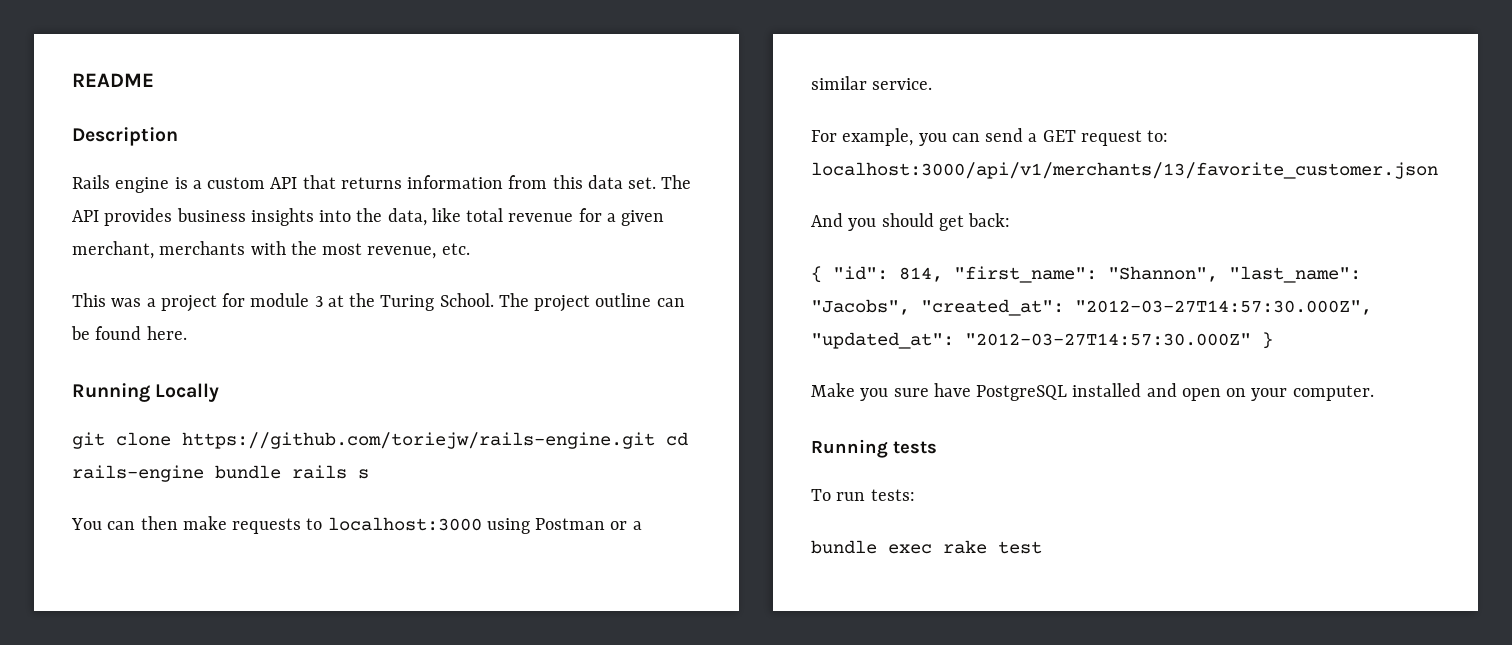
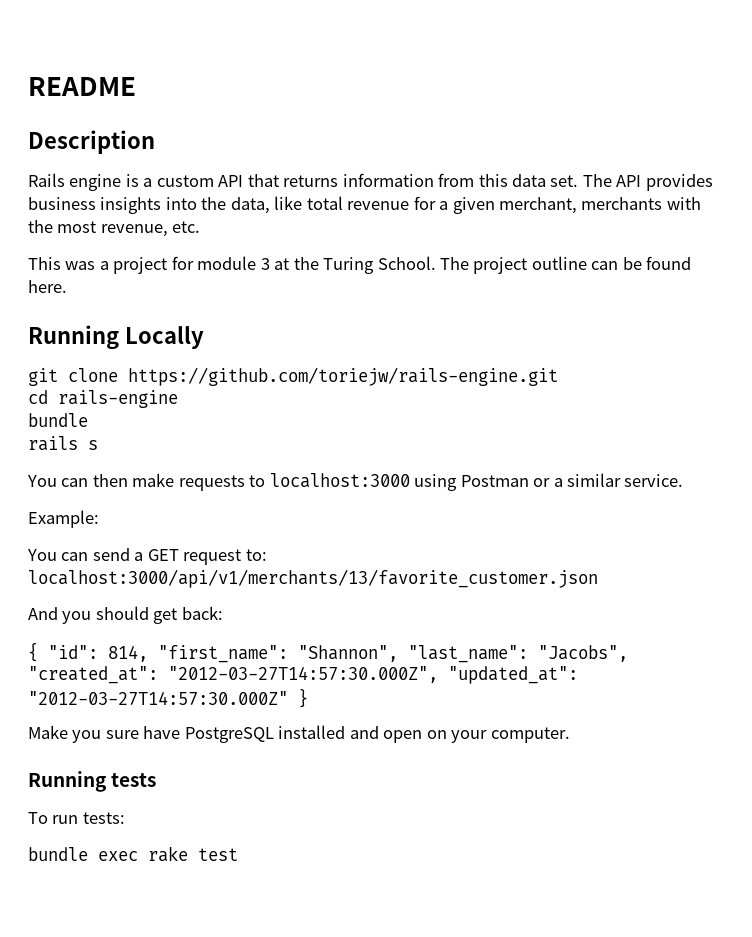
- git clone https://github.com/toriejw/rails-engine.git cd rails-engine bundle rails s
+ git clone https://github.com/toriejw/rails-engine.git
+ cd rails-engine
+ bundle
+ rails s
- For example, you can send a GET request to: localhost:3000/api/v1/merchants/13/favorite_customer.json
+ Example:
+ You can send a GET request to: localhost:3000/api/v1/merchants/13/favorite_customer.json

